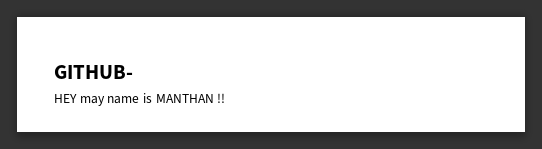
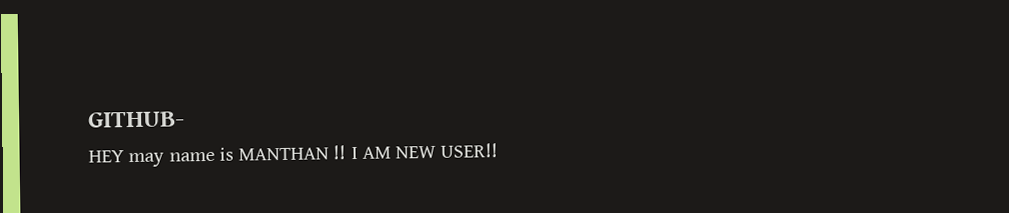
+ I AM NEW USER!!

